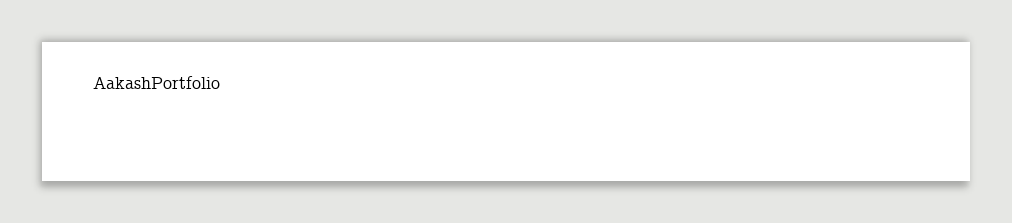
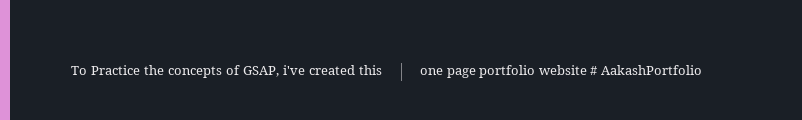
- AakashPortfolio
+ To Practice the concepts of GSAP, i've created this one page portfolio website # AakashPortfolio

